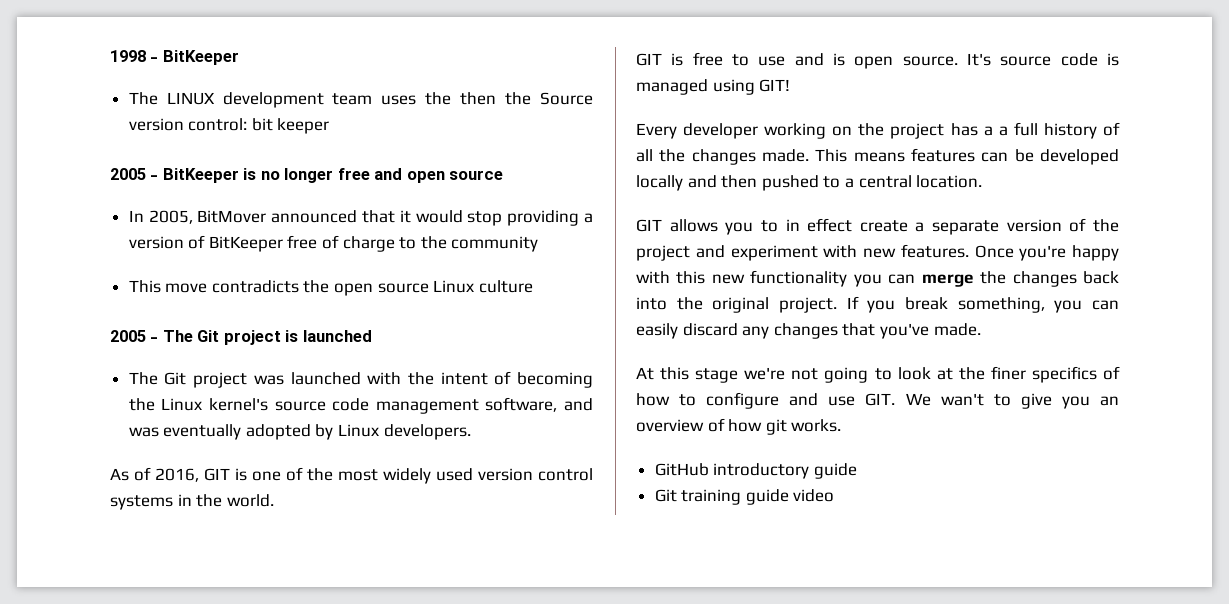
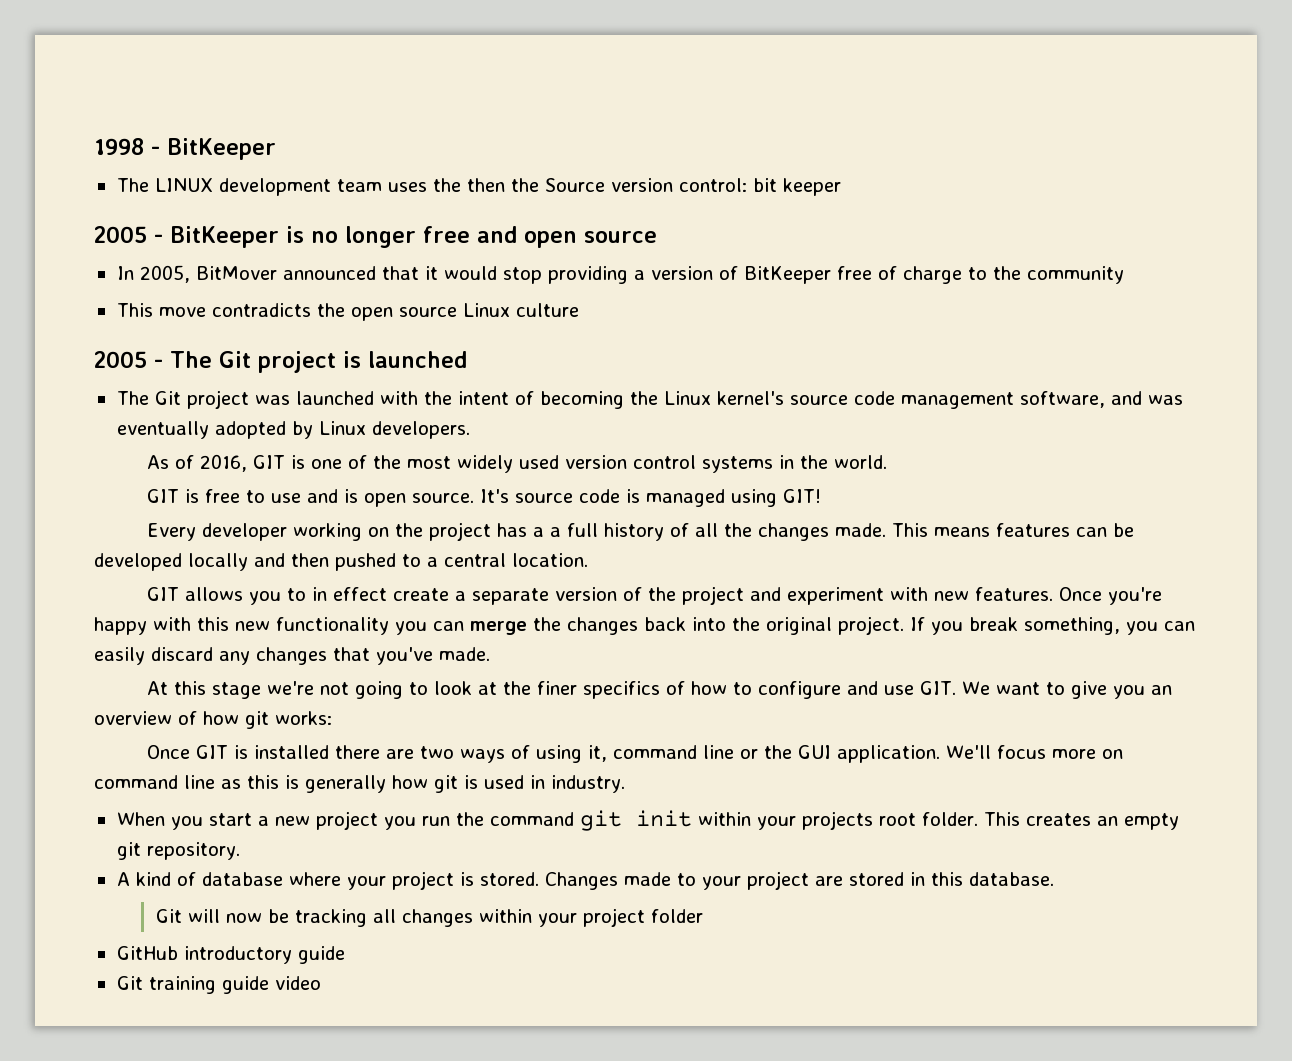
- At this stage we're not going to look at the finer specifics of how to configure and use GIT. We wan't to give you an overview of how git works.
+ At this stage we're not going to look at the finer specifics of how to configure and use GIT. We want to give you an overview of how git works:
+ Once GIT is installed there are two ways of using it, command line or the GUI application. We'll focus more on command line as this is generally how git is used in industry.
+ When you start a new project you run the command git init within your projects root folder. This creates an empty git repository.
+ A kind of database where your project is stored. Changes made to your project are stored in this database.
+ Git will now be tracking all changes within your project folder

